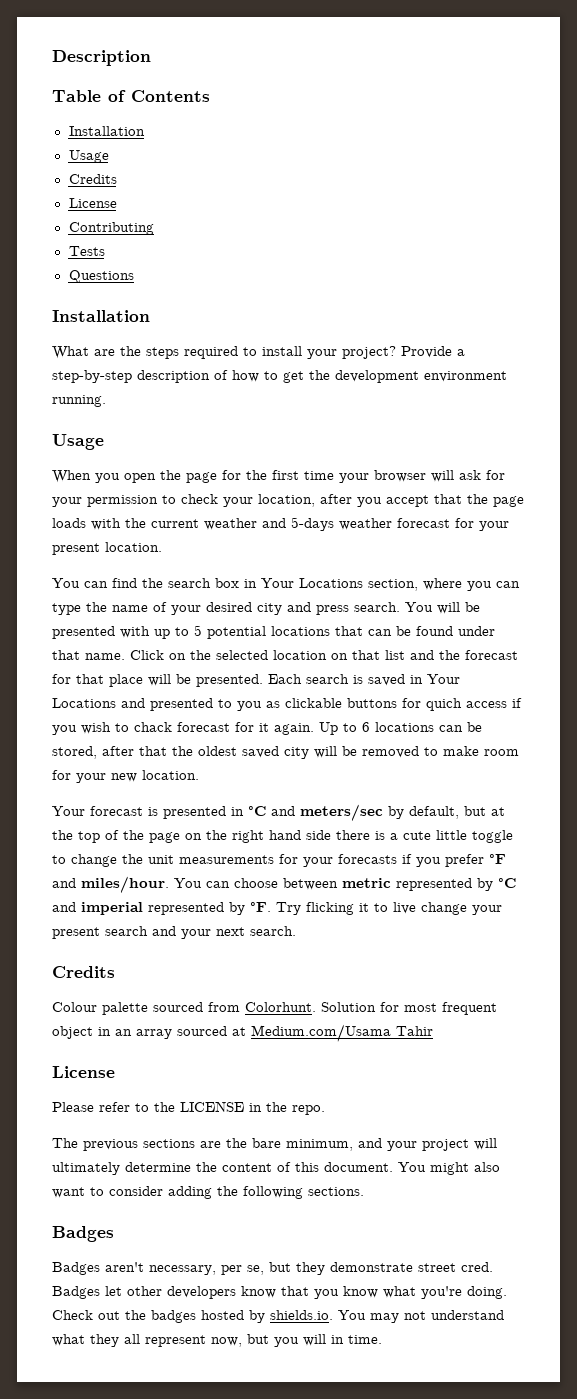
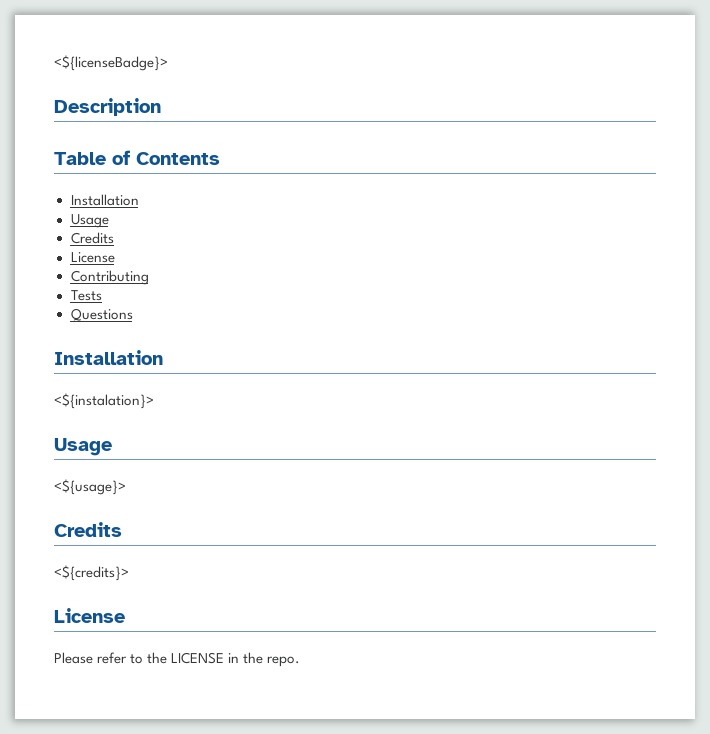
+ <${licenseBadge}>
- What are the steps required to install your project? Provide a step-by-step description of how to get the development environment running.
+ <${instalation}>
  Usage
- When you open the page for the first time your browser will ask for your permission to check your location, after you accept that the page loads with the current weather and 5-days weather forecast for your present location.
- You can find the search box in Your Locations section, where you can type the name of your desired city and press search. You will be presented with up to 5 potential locations that can be found under that name. Click on the selected location on that list and the forecast for that place will be presented. Each search is saved in Your Locations and presented to you as clickable buttons for quich access if you wish to chack forecast for it again. Up to 6 locations can be stored, after that the oldest saved city will be removed to make room for your new location.
- Your forecast is presented in °C and meters/sec by default, but at the top of the page on the right hand side there is a cute little toggle to change the unit measurements for your forecasts if you prefer °F and miles/hour. You can choose between metric represented by °C and imperial represented by °F. Try flicking it to live change your present search and your next search.
+ <${usage}>
  Credits
- Colour palette sourced from Colorhunt. Solution for most frequent object in an array sourced at Medium.com/Usama Tahir
+ <${credits}>
- The previous sections are the bare minimum, and your project will ultimately determine the content of this document. You might also want to consider adding the following sections.
- Badges
- Badges aren't necessary, per se, but they demonstrate street cred. Badges let other developers know that you know what you're doing. Check out the badges hosted by shields.io. You may not understand what they all represent now, but you will in time.

